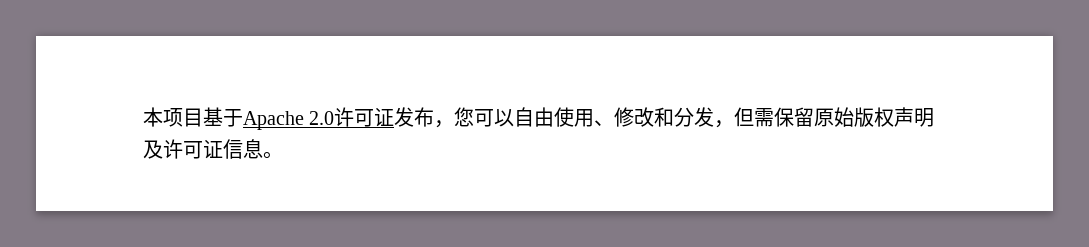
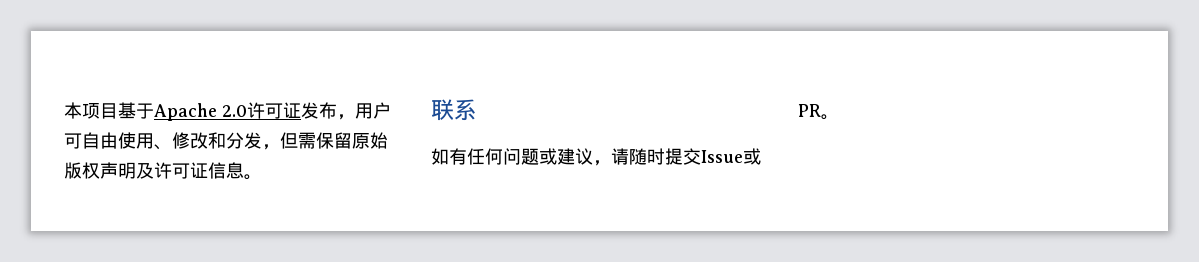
- 本项目基于Apache 2.0许可证发布，您可以自由使用、修改和分发，但需保留原始版权声明及许可证信息。
+ 本项目基于Apache 2.0许可证发布，用户可自由使用、修改和分发，但需保留原始版权声明及许可证信息。
+ 联系
+ 如有任何问题或建议，请随时提交Issue或PR。

